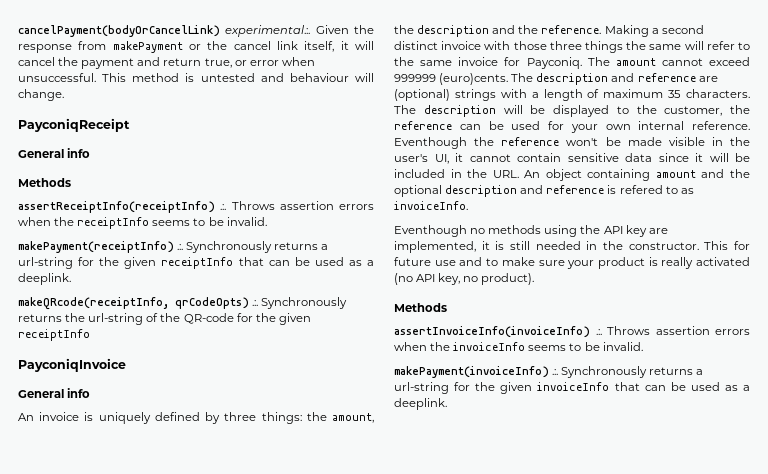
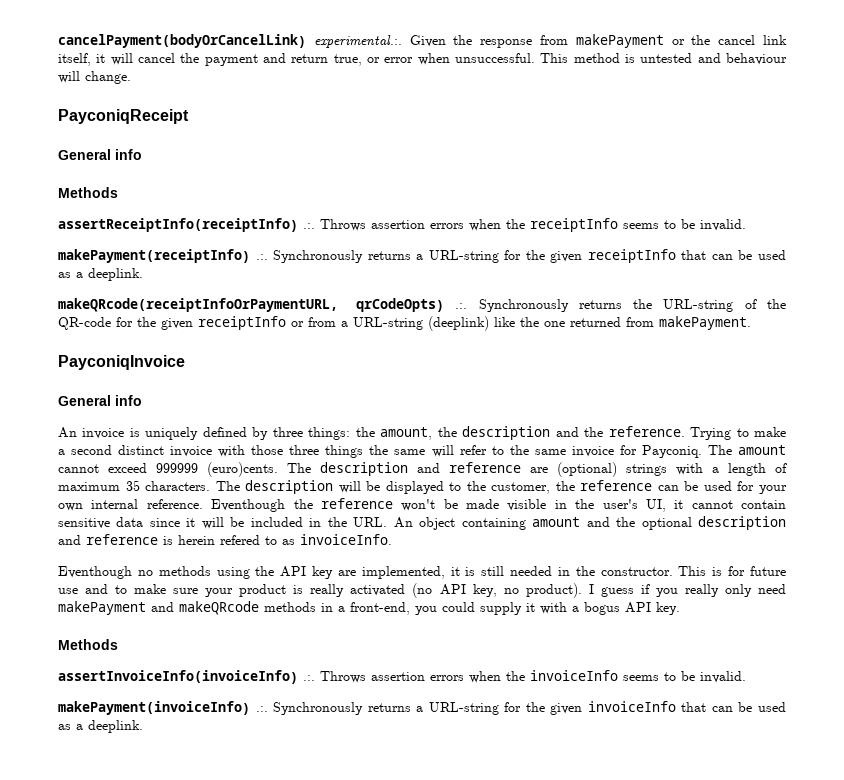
- makePayment(receiptInfo) .:. Synchronously returns a url-string for the given receiptInfo that can be used as a deeplink.
+ makePayment(receiptInfo) .:. Synchronously returns a URL-string for the given receiptInfo that can be used as a deeplink.
- makeQRcode(receiptInfo, qrCodeOpts) .:. Synchronously returns the url-string of the QR-code for the given receiptInfo
+ makeQRcode(receiptInfoOrPaymentURL, qrCodeOpts) .:. Synchronously returns the URL-string of the QR-code for the given receiptInfo or from a URL-string (deeplink) like the one returned from makePayment.
- Making a second distinct invoice with those three things the same will refer to the same invoice for Payconiq.
+ Trying to make a second distinct invoice with those three things the same will refer to the same invoice for Payconiq.
- Eventhough the reference won't be made visible in the user's UI, it cannot contain sensitive data since it will be included in the URL. An object containing amount and the optional description and reference is refered to as invoiceInfo.
+ Eventhough the reference won't be made visible in the user's UI, it cannot contain sensitive data since it will be included in the URL. An object containing amount and the optional description and reference is herein refered to as invoiceInfo.
- This for future use and to make sure your product is really activated (no API key, no product).
+ This is for future use and to make sure your product is really activated (no API key, no product). I guess if you really only need makePayment and makeQRcode methods in a front-end, you could supply it with a bogus API key.
- makePayment(invoiceInfo) .:. Synchronously returns a url-string for the given invoiceInfo that can be used as a deeplink.
+ makePayment(invoiceInfo) .:. Synchronously returns a URL-string for the given invoiceInfo that can be used as a deeplink.

